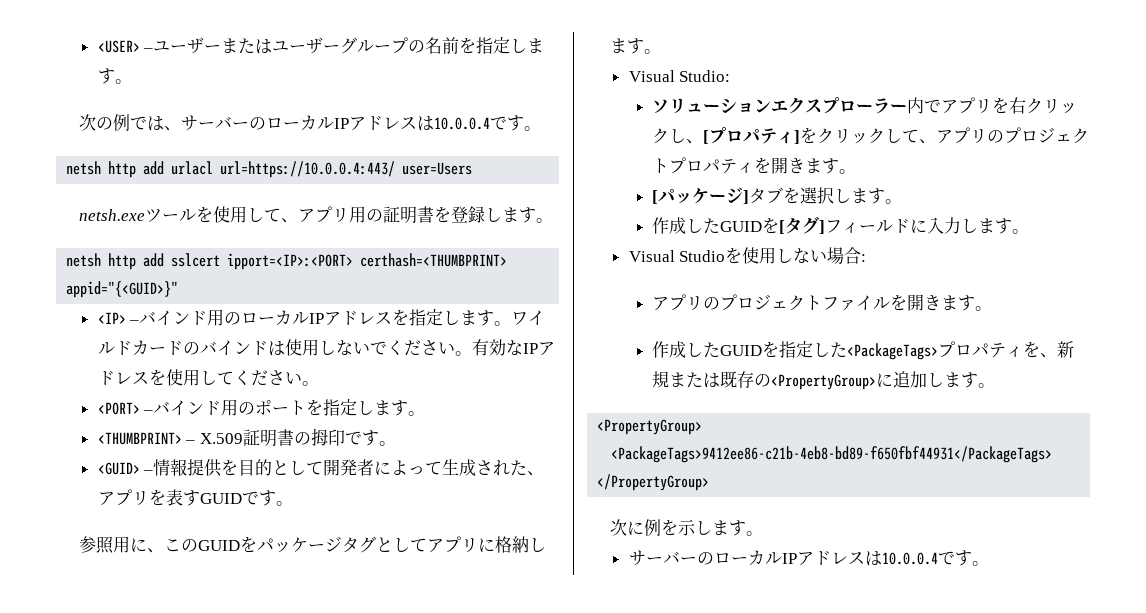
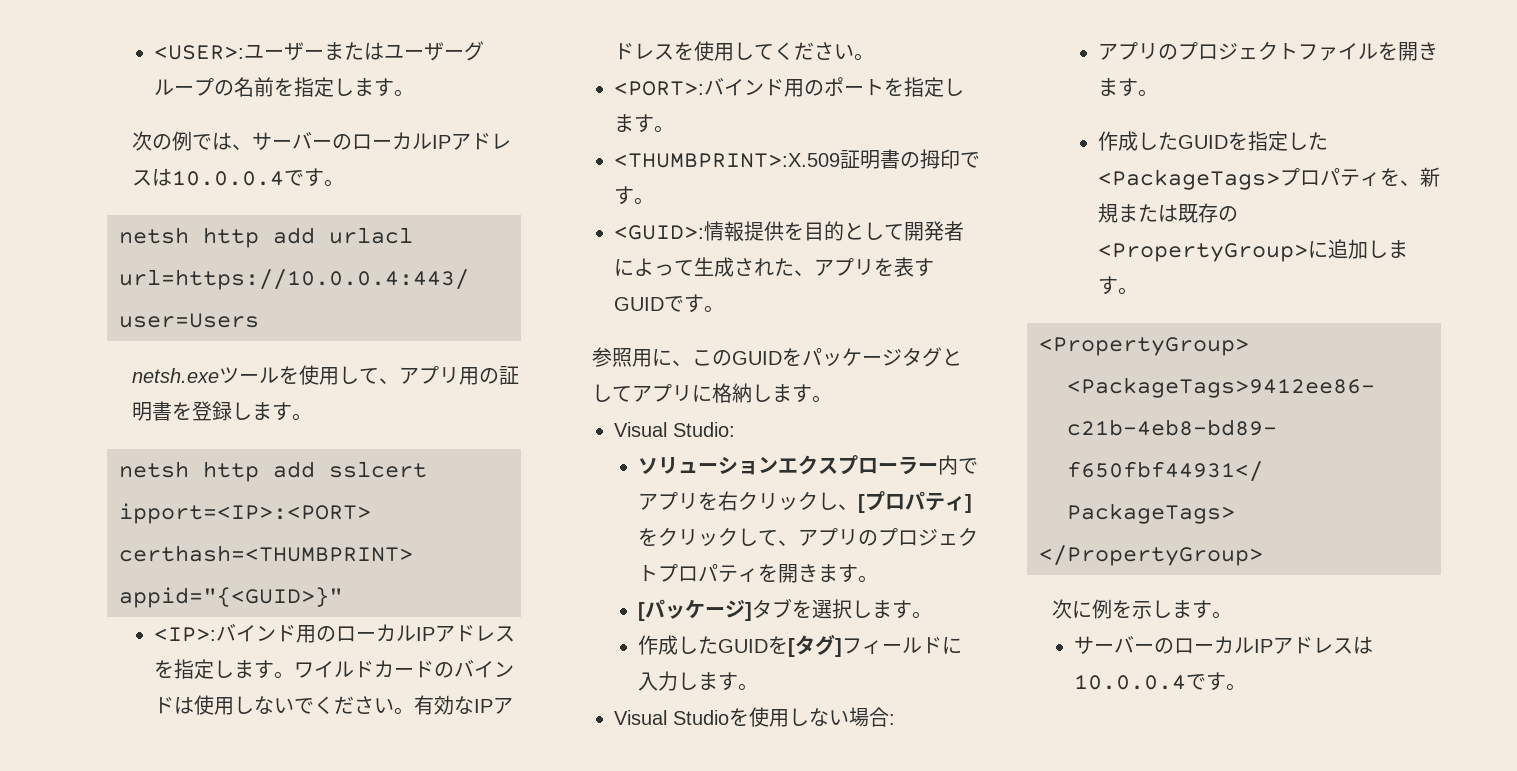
- <USER> –ユーザーまたはユーザーグループの名前を指定します。
+ <USER>:ユーザーまたはユーザーグループの名前を指定します。
- <IP> –バインド用のローカルIPアドレスを指定します。
+ <IP>:バインド用のローカルIPアドレスを指定します。
- <PORT> –バインド用のポートを指定します。
+ <PORT>:バインド用のポートを指定します。
- <THUMBPRINT> – X.509証明書の拇印です。
+ <THUMBPRINT>:X.509証明書の拇印です。
- <GUID> –情報提供を目的として開発者によって生成された、アプリを表すGUIDです。
+ <GUID>:情報提供を目的として開発者によって生成された、アプリを表すGUIDです。

